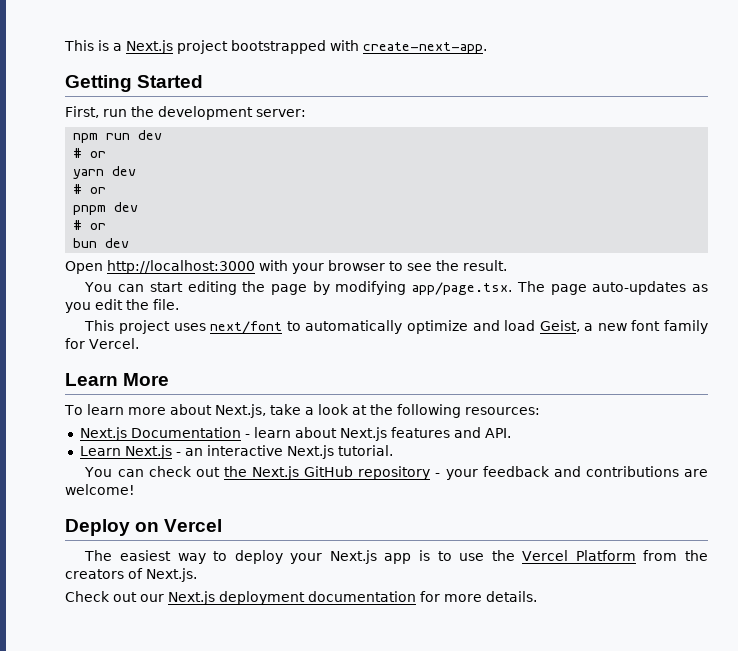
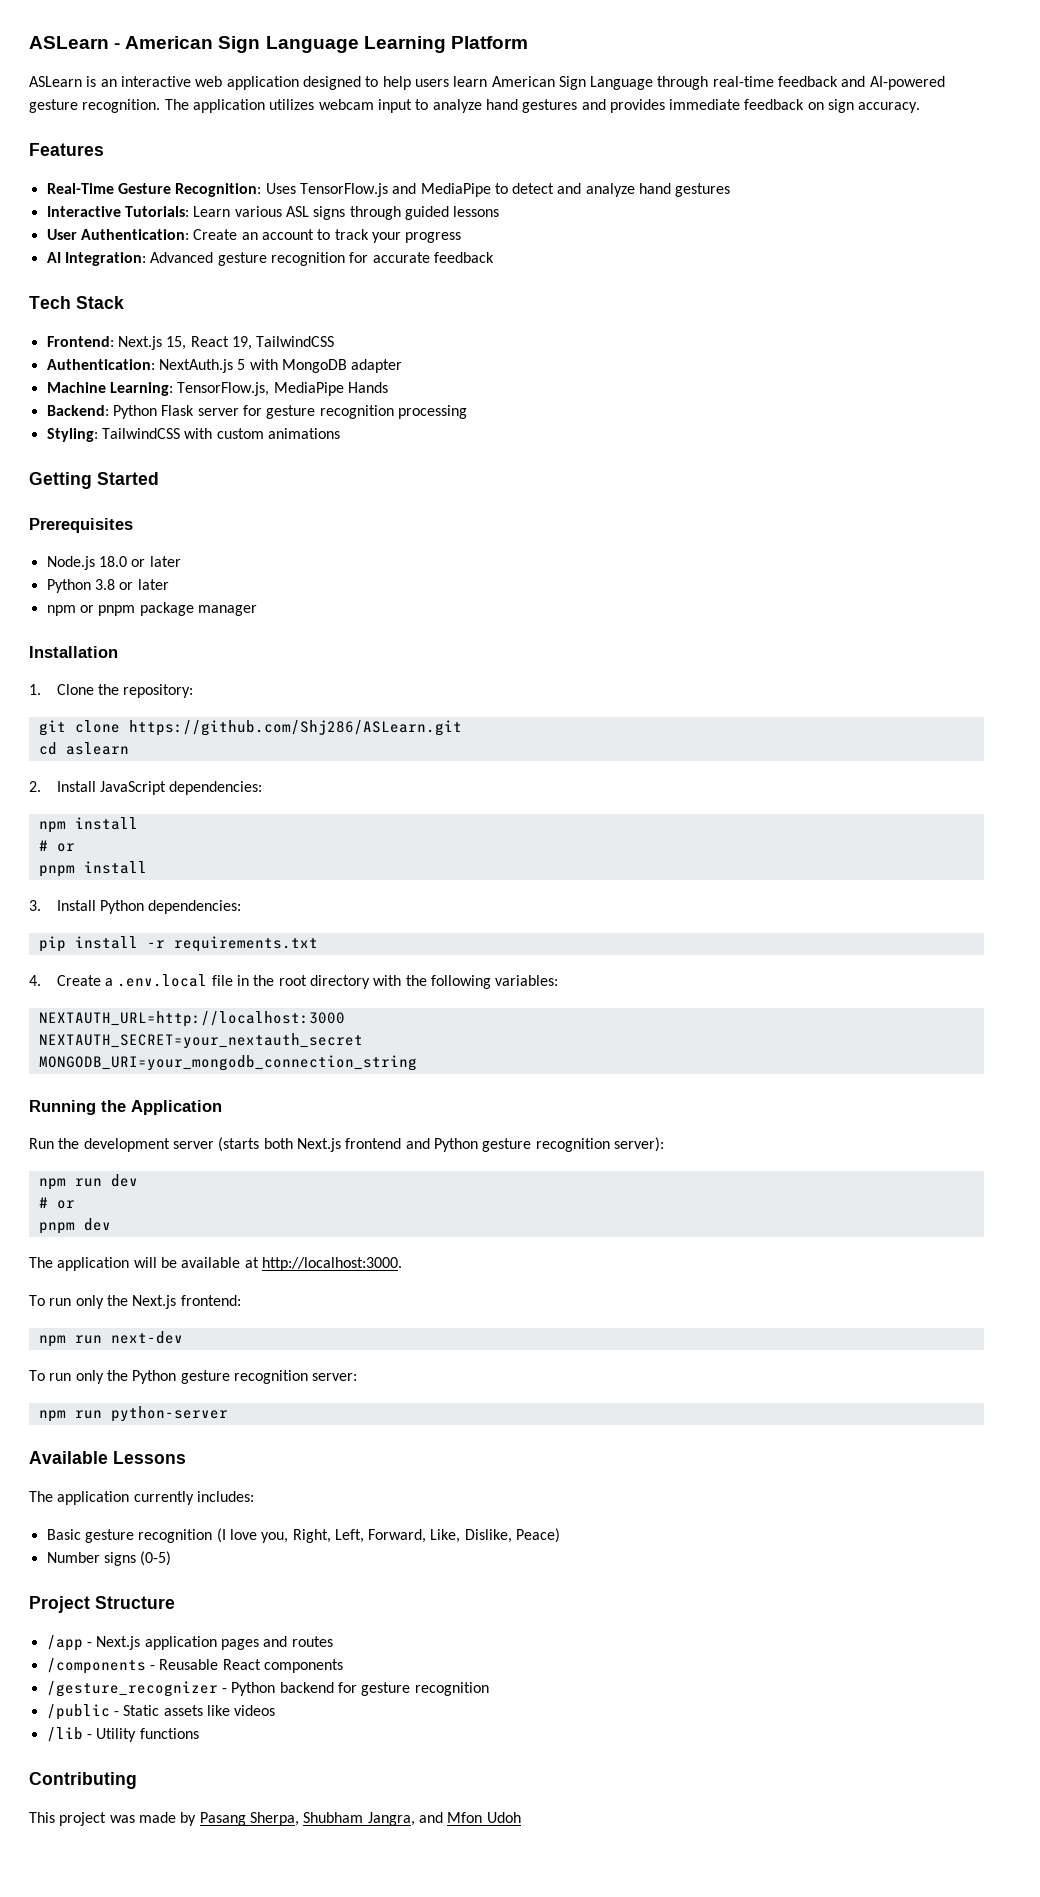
- This is a Next.js project bootstrapped with create-next-app.
+ ASLearn - American Sign Language Learning Platform
+ ASLearn is an interactive web application designed to help users learn American Sign Language through real-time feedback and AI-powered gesture recognition. The application utilizes webcam input to analyze hand gestures and provides immediate feedback on sign accuracy.
+ Features
+ Real-Time Gesture Recognition: Uses TensorFlow.js and MediaPipe to detect and analyze hand gestures
+ Interactive Tutorials: Learn various ASL signs through guided lessons
+ User Authentication: Create an account to track your progress
+ AI Integration: Advanced gesture recognition for accurate feedback
+ Tech Stack
+ Frontend: Next.js 15, React 19, TailwindCSS
+ Authentication: NextAuth.js 5 with MongoDB adapter
+ Machine Learning: TensorFlow.js, MediaPipe Hands
+ Backend: Python Flask server for gesture recognition processing
+ Styling: TailwindCSS with custom animations
  Getting Started
- First, run the development server:
+ Prerequisites
+ Node.js 18.0 or later
+ Python 3.8 or later
+ npm or pnpm package manager
+ Installation
+ 1. Clone the repository:
+ git clone https://github.com/Shj286/ASLearn.git
+ cd aslearn
+ 2. Install JavaScript dependencies:
+ npm install
+ # or
+ pnpm install
+ 3. Install Python dependencies:
+ pip install -r requirements.txt
+ 4. Create a .env.local file in the root directory with the following variables:
+ NEXTAUTH_URL=http://localhost:3000
+ NEXTAUTH_SECRET=your_nextauth_secret
+ MONGODB_URI=your_mongodb_connection_string
+ Running the Application
+ Run the development server (starts both Next.js frontend and Python gesture recognition server):
- yarn dev
- # or
  pnpm dev
- # or
- bun dev
- Open http://localhost:3000 with your browser to see the result.
- You can start editing the page by modifying app/page.tsx. The page auto-updates as you edit the file.
- This project uses next/font to automatically optimize and load Geist, a new font family for Vercel.
- Learn More
- To learn more about Next.js, take a look at the following resources:
- Next.js Documentation - learn about Next.js features and API.
- Learn Next.js - an interactive Next.js tutorial.
- You can check out the Next.js GitHub repository - your feedback and contributions are welcome!
- Deploy on Vercel
- The easiest way to deploy your Next.js app is to use the Vercel Platform from the creators of Next.js.
- Check out our Next.js deployment documentation for more details.
+ The application will be available at http://localhost:3000.
+ To run only the Next.js frontend:
+ npm run next-dev
+ To run only the Python gesture recognition server:
+ npm run python-server
+ Available Lessons
+ The application currently includes:
+ Basic gesture recognition (I love you, Right, Left, Forward, Like, Dislike, Peace)
+ Number signs (0-5)
+ Project Structure
+ /app - Next.js application pages and routes
+ /components - Reusable React components
+ /gesture_recognizer - Python backend for gesture recognition
+ /public - Static assets like videos
+ /lib - Utility functions
+ Contributing
+ This project was made by Pasang Sherpa, Shubham Jangra, and Mfon Udoh

